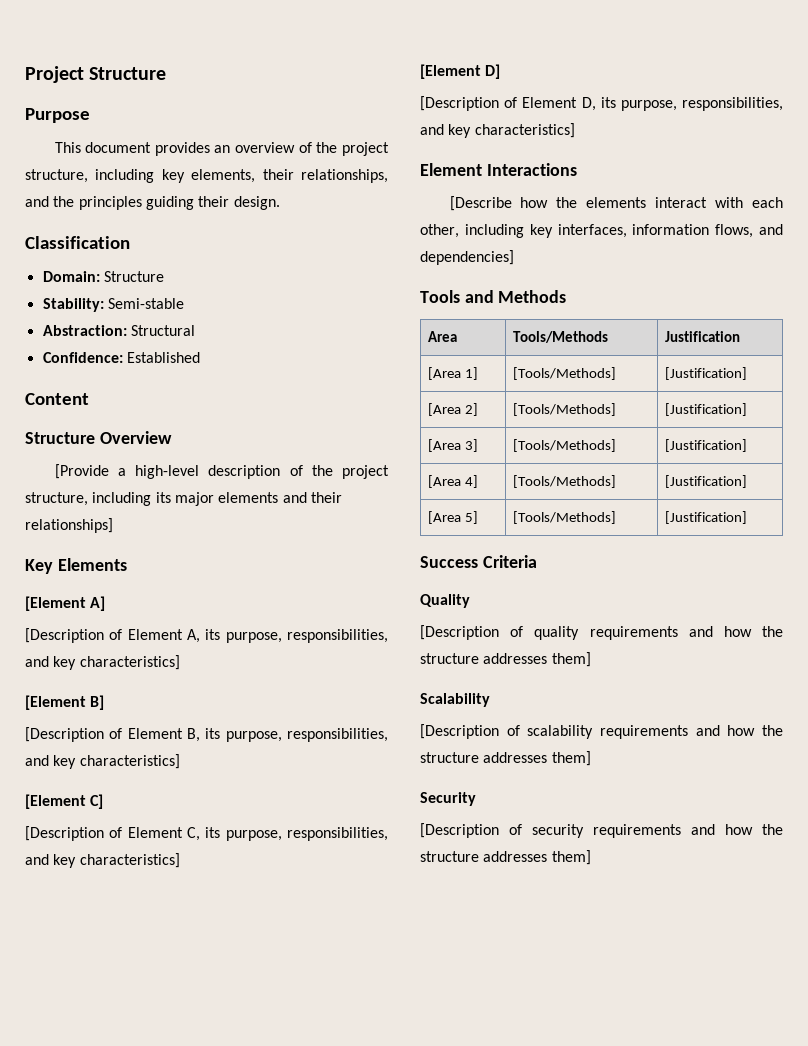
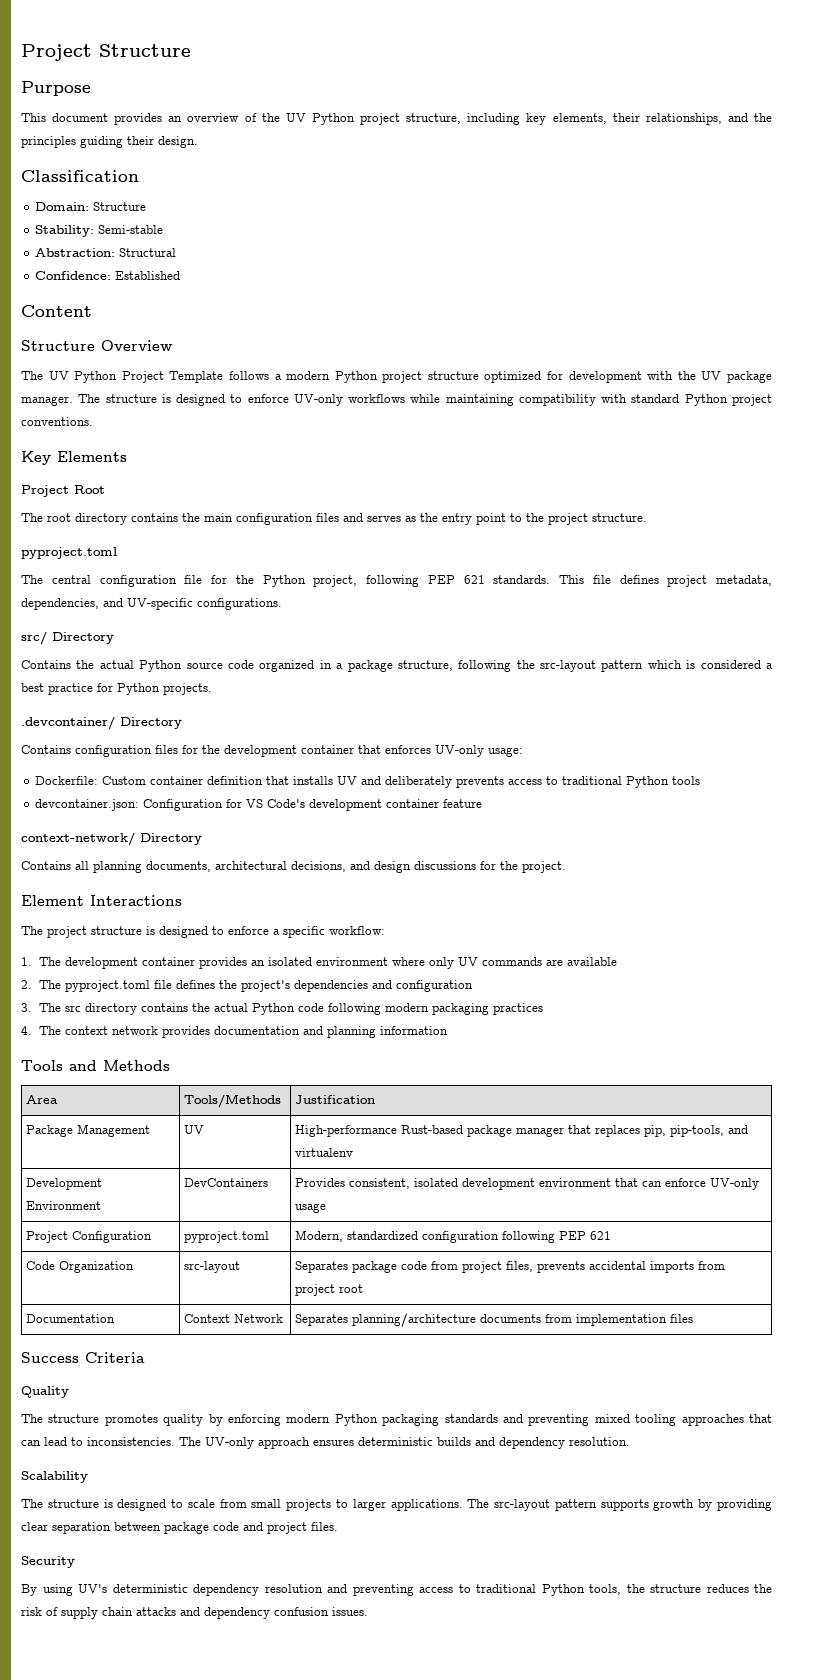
- This document provides an overview of the project structure, including key elements, their relationships, and the principles guiding their design.
+ This document provides an overview of the UV Python project structure, including key elements, their relationships, and the principles guiding their design.
- [Provide a high-level description of the project structure, including its major elements and their relationships]
+ The UV Python Project Template follows a modern Python project structure optimized for development with the UV package manager. The structure is designed to enforce UV-only workflows while maintaining compatibility with standard Python project conventions.
  Key Elements
- [Element A]
- [Description of Element A, its purpose, responsibilities, and key characteristics]
- [Element B]
- [Description of Element B, its purpose, responsibilities, and key characteristics]
- [Element C]
- [Description of Element C, its purpose, responsibilities, and key characteristics]
- [Element D]
- [Description of Element D, its purpose, responsibilities, and key characteristics]
+ Project Root
+ The root directory contains the main configuration files and serves as the entry point to the project structure.
+ pyproject.toml
+ The central configuration file for the Python project, following PEP 621 standards. This file defines project metadata, dependencies, and UV-specific configurations.
+ src/ Directory
+ Contains the actual Python source code organized in a package structure, following the src-layout pattern which is considered a best practice for Python projects.
+ .devcontainer/ Directory
+ Contains configuration files for the development container that enforces UV-only usage:
+ Dockerfile: Custom container definition that installs UV and deliberately prevents access to traditional Python tools
+ devcontainer.json: Configuration for VS Code's development container feature
+ context-network/ Directory
+ Contains all planning documents, architectural decisions, and design discussions for the project.
  Element Interactions
- [Describe how the elements interact with each other, including key interfaces, information flows, and dependencies]
+ The project structure is designed to enforce a specific workflow:
+ 1. The development container provides an isolated environment where only UV commands are available
+ 2. The pyproject.toml file defines the project's dependencies and configuration
+ 3. The src directory contains the actual Python code following modern packaging practices
+ 4. The context network provides documentation and planning information
- [Area 1] | [Tools/Methods] | [Justification]
- [Area 2] | [Tools/Methods] | [Justification]
- [Area 3] | [Tools/Methods] | [Justification]
- [Area 4] | [Tools/Methods] | [Justification]
- [Area 5] | [Tools/Methods] | [Justification]
+ Package Management | UV | High-performance Rust-based package manager that replaces pip, pip-tools, and virtualenv
+ Development Environment | DevContainers | Provides consistent, isolated development environment that can enforce UV-only usage
+ Project Configuration | pyproject.toml | Modern, standardized configuration following PEP 621
+ Code Organization | src-layout | Separates package code from project files, prevents accidental imports from project root
+ Documentation | Context Network | Separates planning/architecture documents from implementation files
  Success Criteria
  Quality
- [Description of quality requirements and how the structure addresses them]
+ The structure promotes quality by enforcing modern Python packaging standards and preventing mixed tooling approaches that can lead to inconsistencies. The UV-only approach ensures deterministic builds and dependency resolution.
  Scalability
- [Description of scalability requirements and how the structure addresses them]
+ The structure is designed to scale from small projects to larger applications. The src-layout pattern supports growth by providing clear separation between package code and project files.
  Security
- [Description of security requirements and how the structure addresses them]
+ By using UV's deterministic dependency resolution and preventing access to traditional Python tools, the structure reduces the risk of supply chain attacks and dependency confusion issues.

